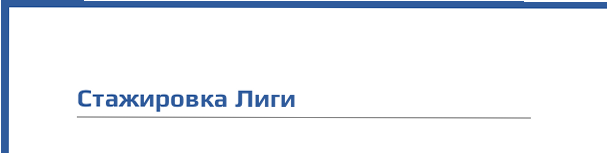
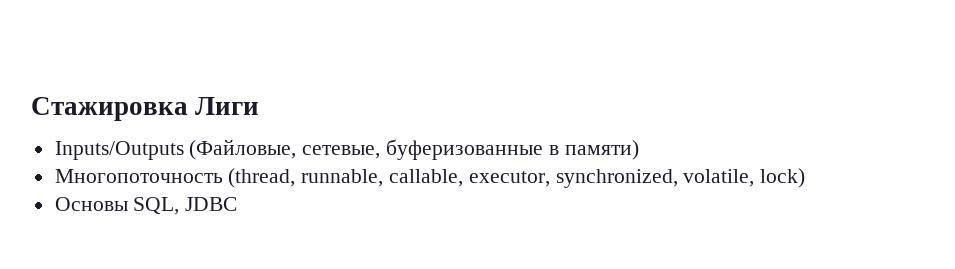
+ Inputs/Outputs (Файловые, сетевые, буферизованные в памяти)
+ Многопоточность (thread, runnable, callable, executor, synchronized, volatile, lock)
+ Основы SQL, JDBC

